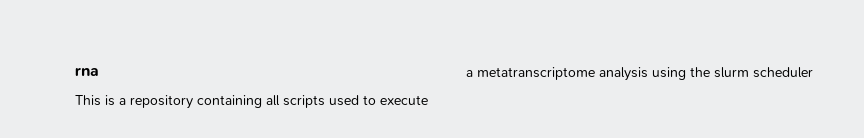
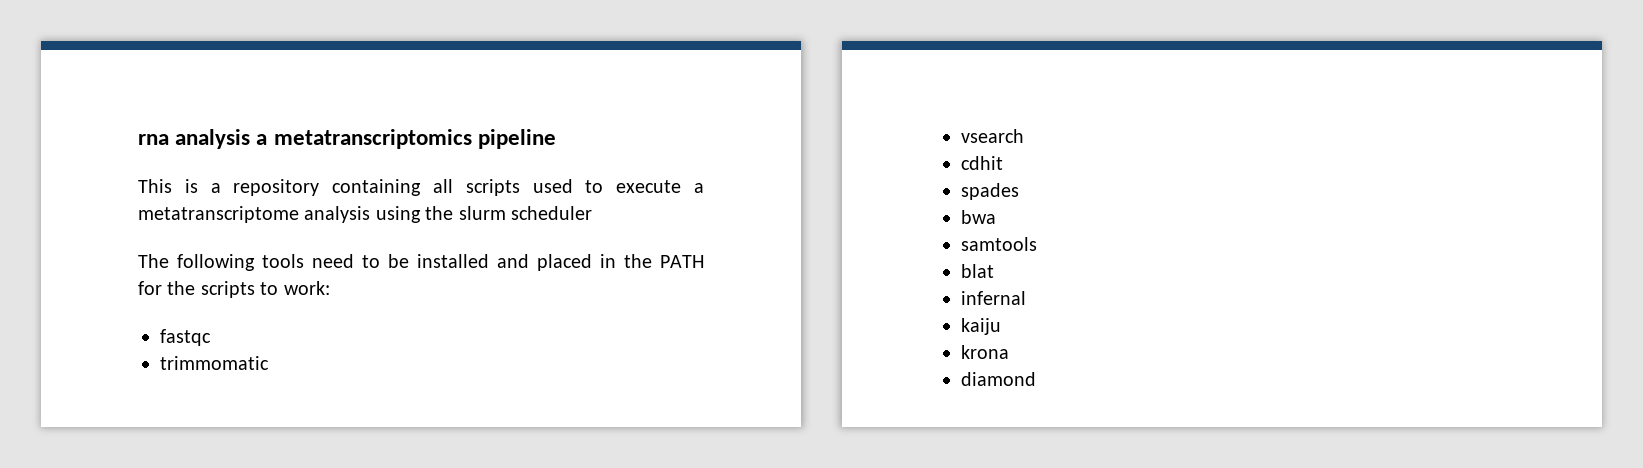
- rna
+ rna analysis a metatranscriptomics pipeline
+ The following tools need to be installed and placed in the PATH for the scripts to work:
+ fastqc
+ trimmomatic
+ vsearch
+ cdhit
+ spades
+ bwa
+ samtools
+ blat
+ infernal
+ kaiju
+ krona
+ diamond

